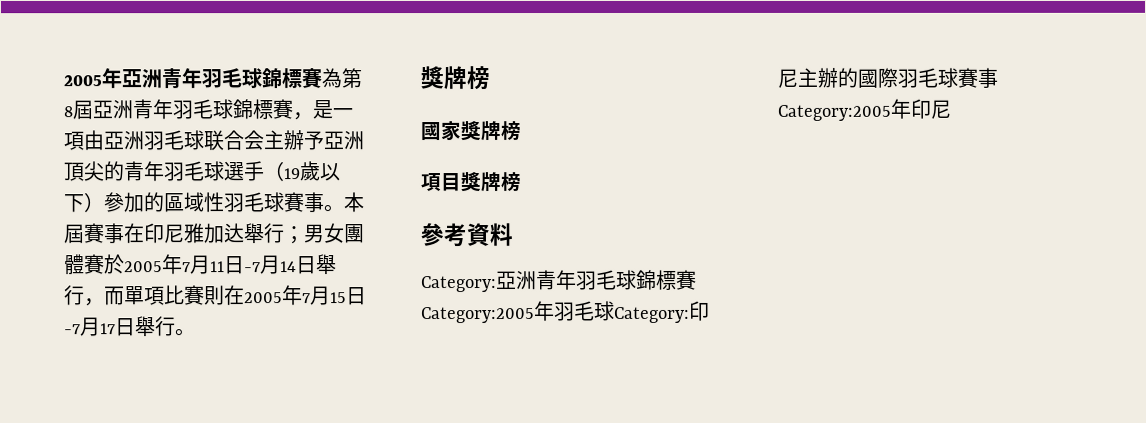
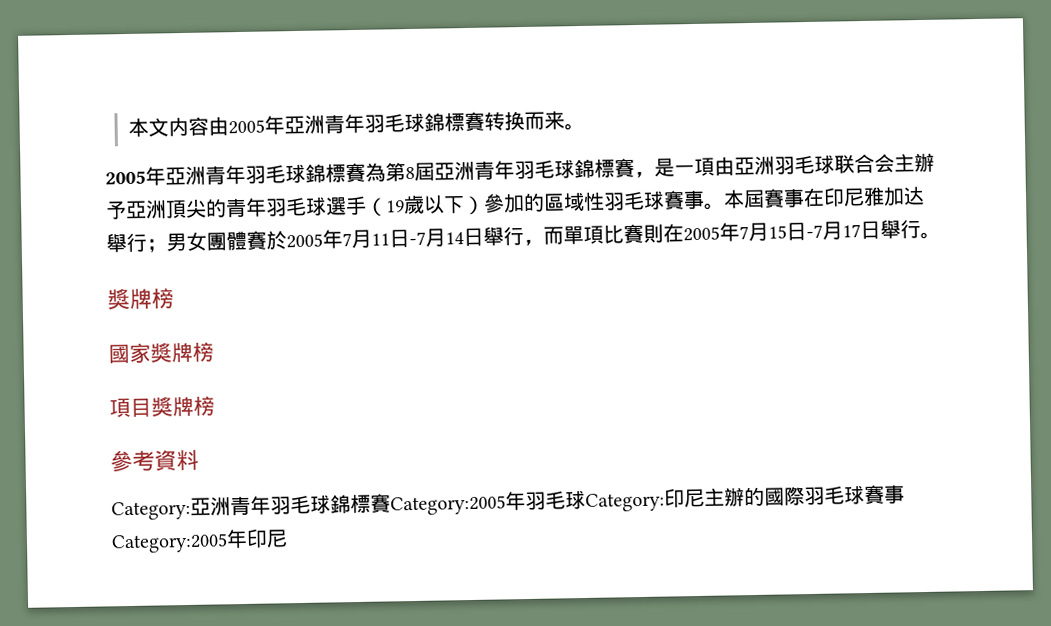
+ 本文内容由2005年亞洲青年羽毛球錦標賽转换而来。

